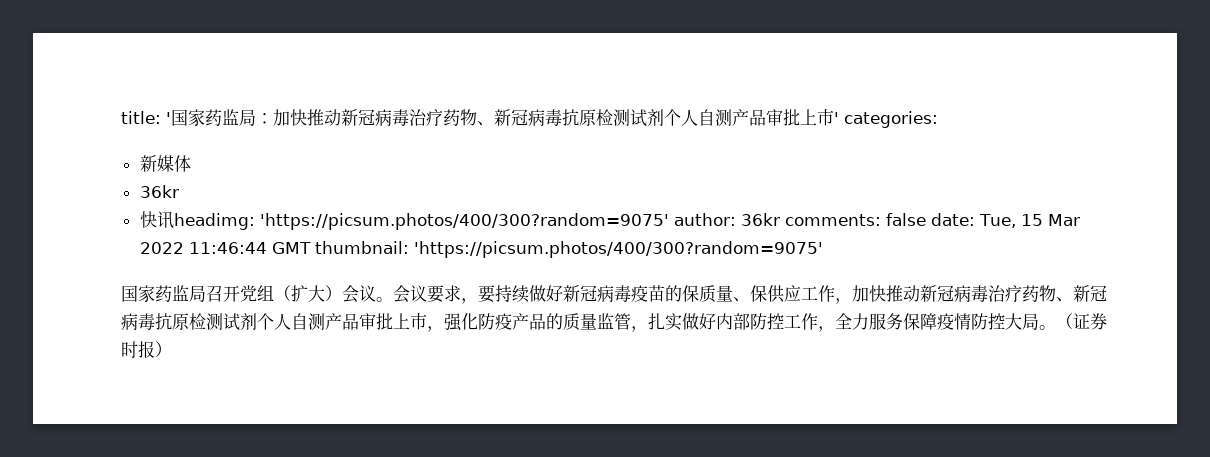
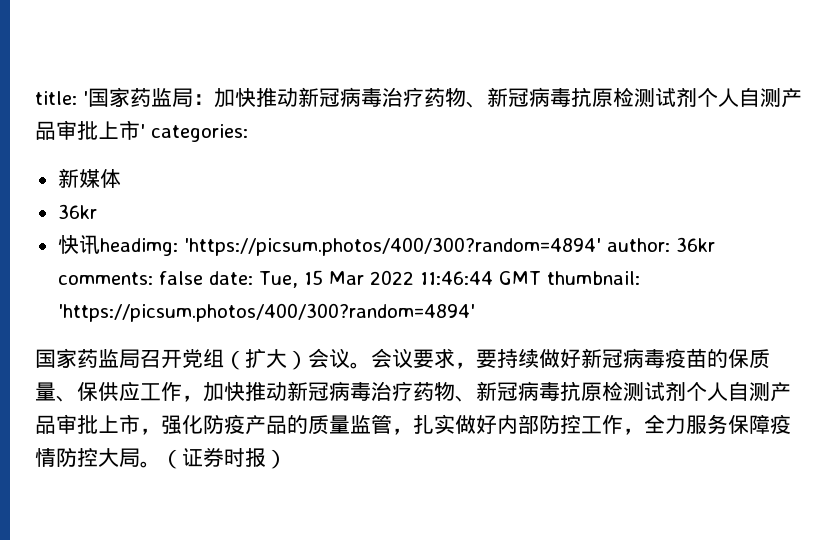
- 快讯headimg: 'https://picsum.photos/400/300?random=9075' author: 36kr comments: false date: Tue, 15 Mar 2022 11:46:44 GMT thumbnail: 'https://picsum.photos/400/300?random=9075'
+ 快讯headimg: 'https://picsum.photos/400/300?random=4894' author: 36kr comments: false date: Tue, 15 Mar 2022 11:46:44 GMT thumbnail: 'https://picsum.photos/400/300?random=4894'

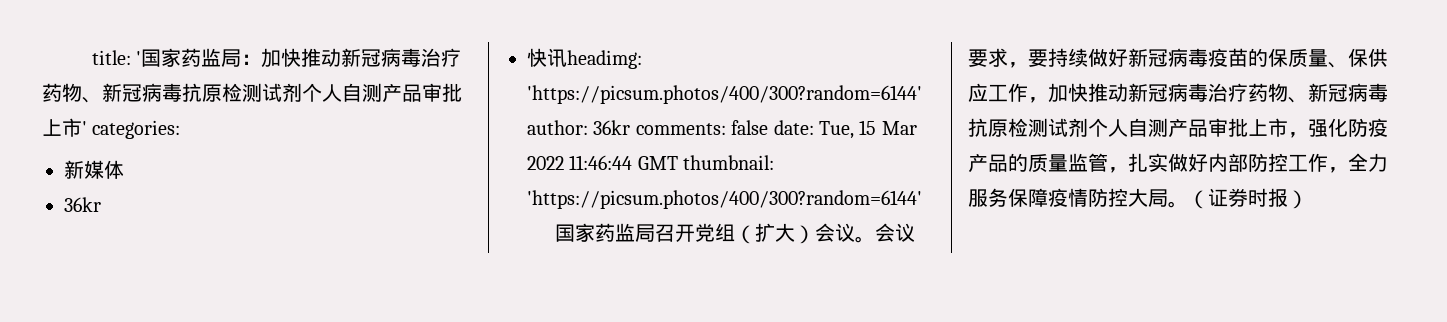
- 快讯headimg: 'https://picsum.photos/400/300?random=4894' author: 36kr comments: false date: Tue, 15 Mar 2022 11:46:44 GMT thumbnail: 'https://picsum.photos/400/300?random=4894'
+ 快讯headimg: 'https://picsum.photos/400/300?random=6144' author: 36kr comments: false date: Tue, 15 Mar 2022 11:46:44 GMT thumbnail: 'https://picsum.photos/400/300?random=6144'

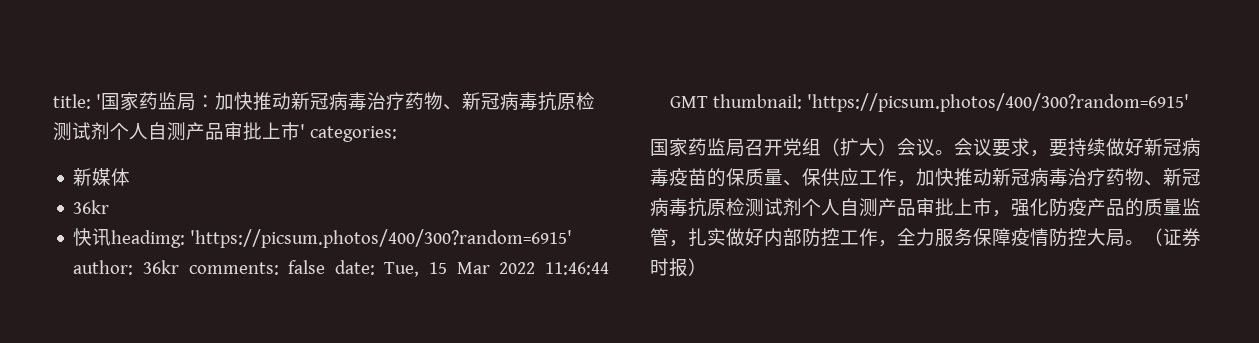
- 快讯headimg: 'https://picsum.photos/400/300?random=6144' author: 36kr comments: false date: Tue, 15 Mar 2022 11:46:44 GMT thumbnail: 'https://picsum.photos/400/300?random=6144'
+ 快讯headimg: 'https://picsum.photos/400/300?random=6915' author: 36kr comments: false date: Tue, 15 Mar 2022 11:46:44 GMT thumbnail: 'https://picsum.photos/400/300?random=6915'

